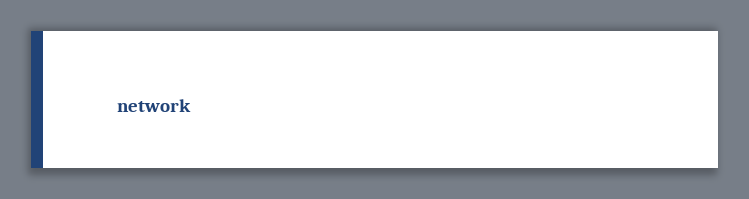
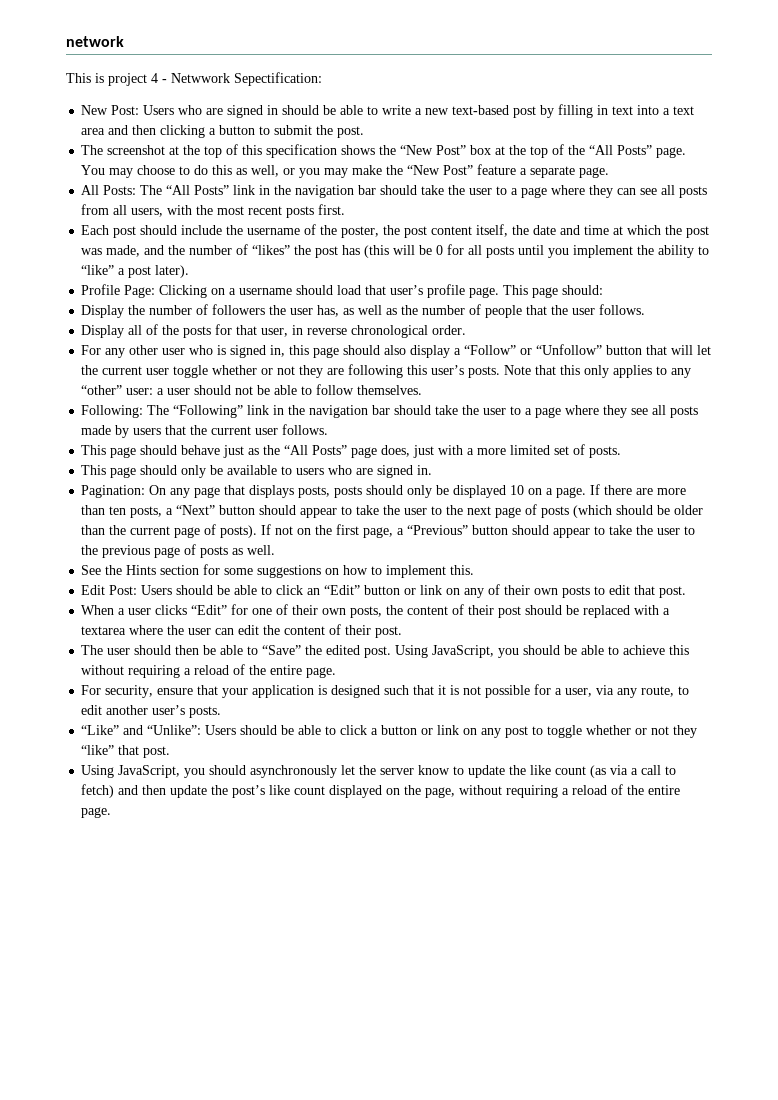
+ This is project 4 - Netwwork Sepectification:
+ New Post: Users who are signed in should be able to write a new text-based post by filling in text into a text area and then clicking a button to submit the post.
+ The screenshot at the top of this specification shows the “New Post” box at the top of the “All Posts” page. You may choose to do this as well, or you may make the “New Post” feature a separate page.
+ All Posts: The “All Posts” link in the navigation bar should take the user to a page where they can see all posts from all users, with the most recent posts first.
+ Each post should include the username of the poster, the post content itself, the date and time at which the post was made, and the number of “likes” the post has (this will be 0 for all posts until you implement the ability to “like” a post later).
+ Profile Page: Clicking on a username should load that user’s profile page. This page should:
+ Display the number of followers the user has, as well as the number of people that the user follows.
+ Display all of the posts for that user, in reverse chronological order.
+ For any other user who is signed in, this page should also display a “Follow” or “Unfollow” button that will let the current user toggle whether or not they are following this user’s posts. Note that this only applies to any “other” user: a user should not be able to follow themselves.
+ Following: The “Following” link in the navigation bar should take the user to a page where they see all posts made by users that the current user follows.
+ This page should behave just as the “All Posts” page does, just with a more limited set of posts.
+ This page should only be available to users who are signed in.
+ Pagination: On any page that displays posts, posts should only be displayed 10 on a page. If there are more than ten posts, a “Next” button should appear to take the user to the next page of posts (which should be older than the current page of posts). If not on the first page, a “Previous” button should appear to take the user to the previous page of posts as well.
+ See the Hints section for some suggestions on how to implement this.
+ Edit Post: Users should be able to click an “Edit” button or link on any of their own posts to edit that post.
+ When a user clicks “Edit” for one of their own posts, the content of their post should be replaced with a textarea where the user can edit the content of their post.
+ The user should then be able to “Save” the edited post. Using JavaScript, you should be able to achieve this without requiring a reload of the entire page.
+ For security, ensure that your application is designed such that it is not possible for a user, via any route, to edit another user’s posts.
+ “Like” and “Unlike”: Users should be able to click a button or link on any post to toggle whether or not they “like” that post.
+ Using JavaScript, you should asynchronously let the server know to update the like count (as via a call to fetch) and then update the post’s like count displayed on the page, without requiring a reload of the entire page.

